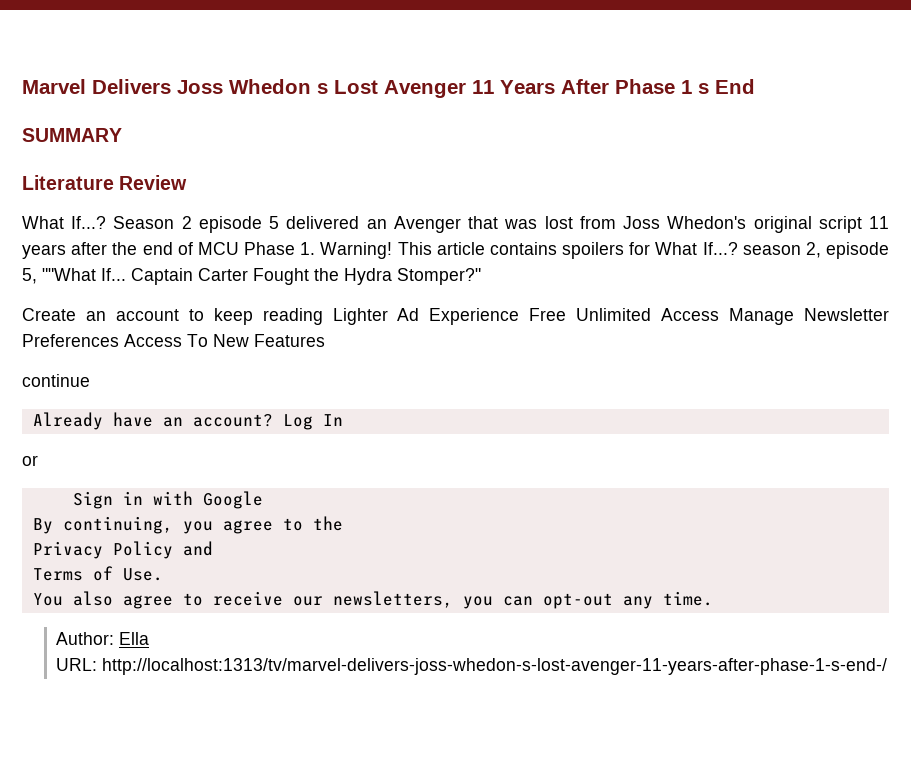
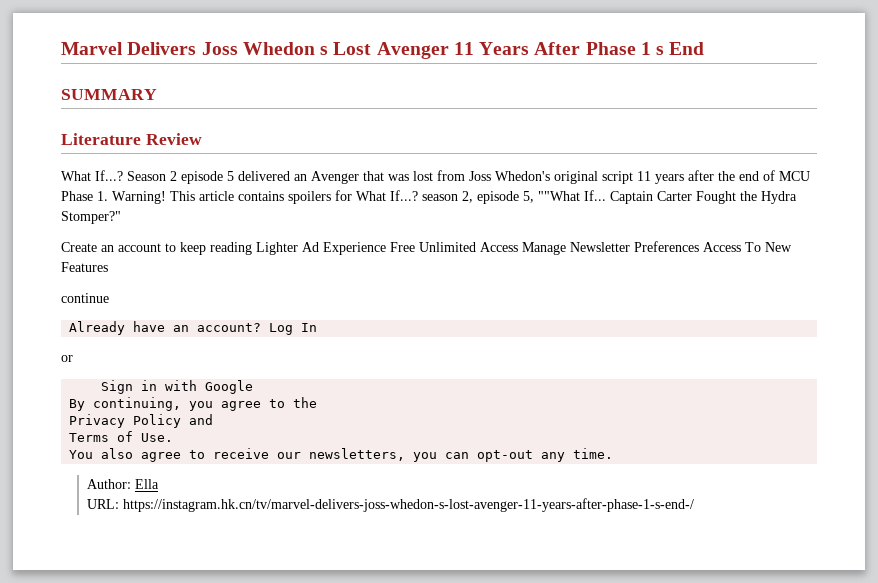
- URL: http://localhost:1313/tv/marvel-delivers-joss-whedon-s-lost-avenger-11-years-after-phase-1-s-end-/
+ URL: https://instagram.hk.cn/tv/marvel-delivers-joss-whedon-s-lost-avenger-11-years-after-phase-1-s-end-/

